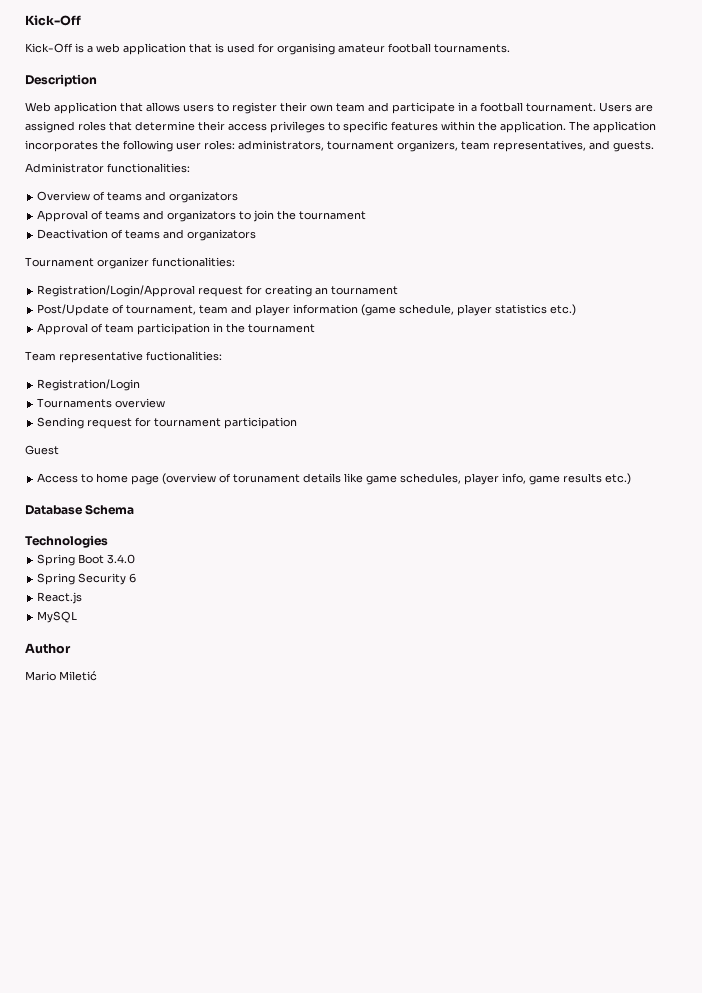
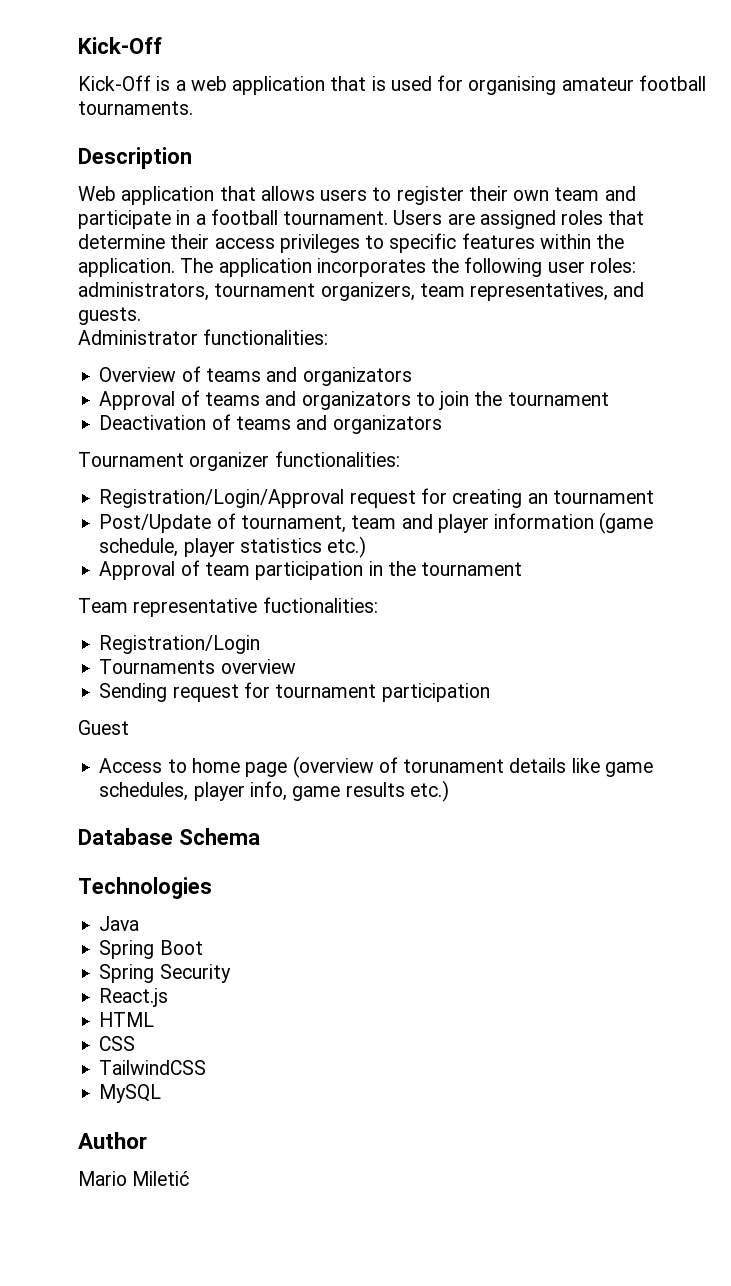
+ Java
- Spring Boot 3.4.0
+ Spring Boot
- Spring Security 6
+ Spring Security
+ HTML
+ CSS
+ TailwindCSS

